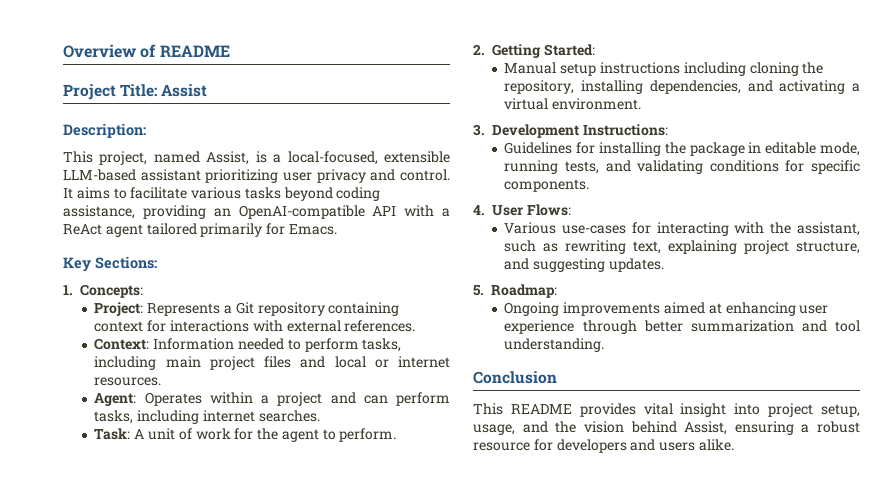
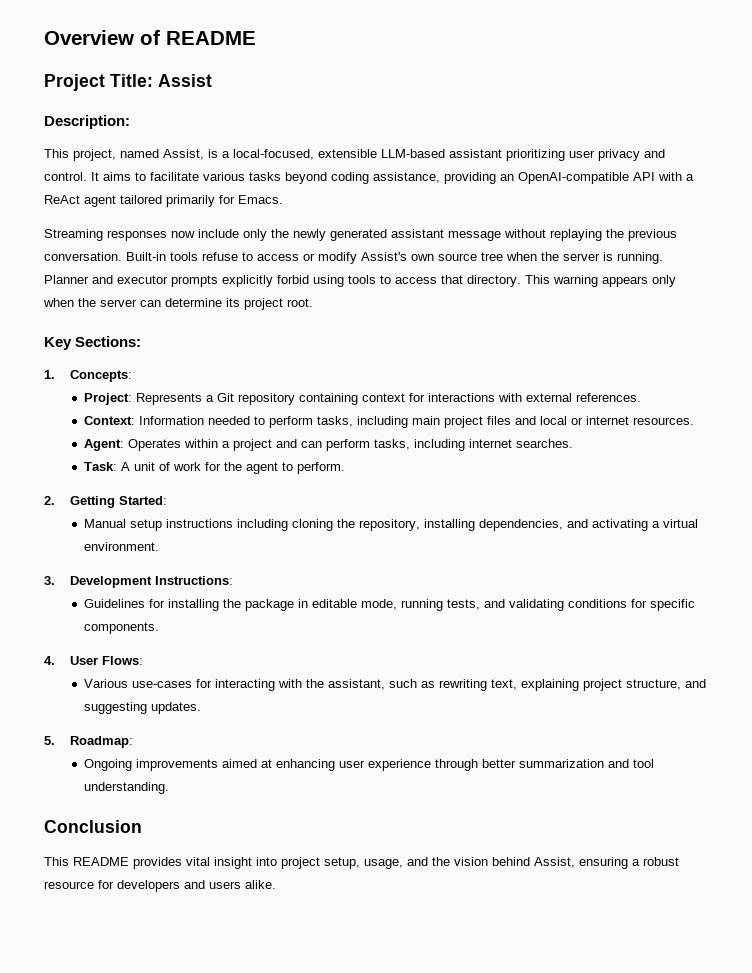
+ Streaming responses now include only the newly generated assistant message without replaying the previous conversation. Built-in tools refuse to access or modify Assist's own source tree when the server is running. Planner and executor prompts explicitly forbid using tools to access that directory. This warning appears only when the server can determine its project root.

